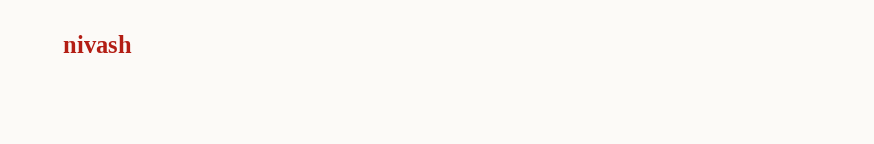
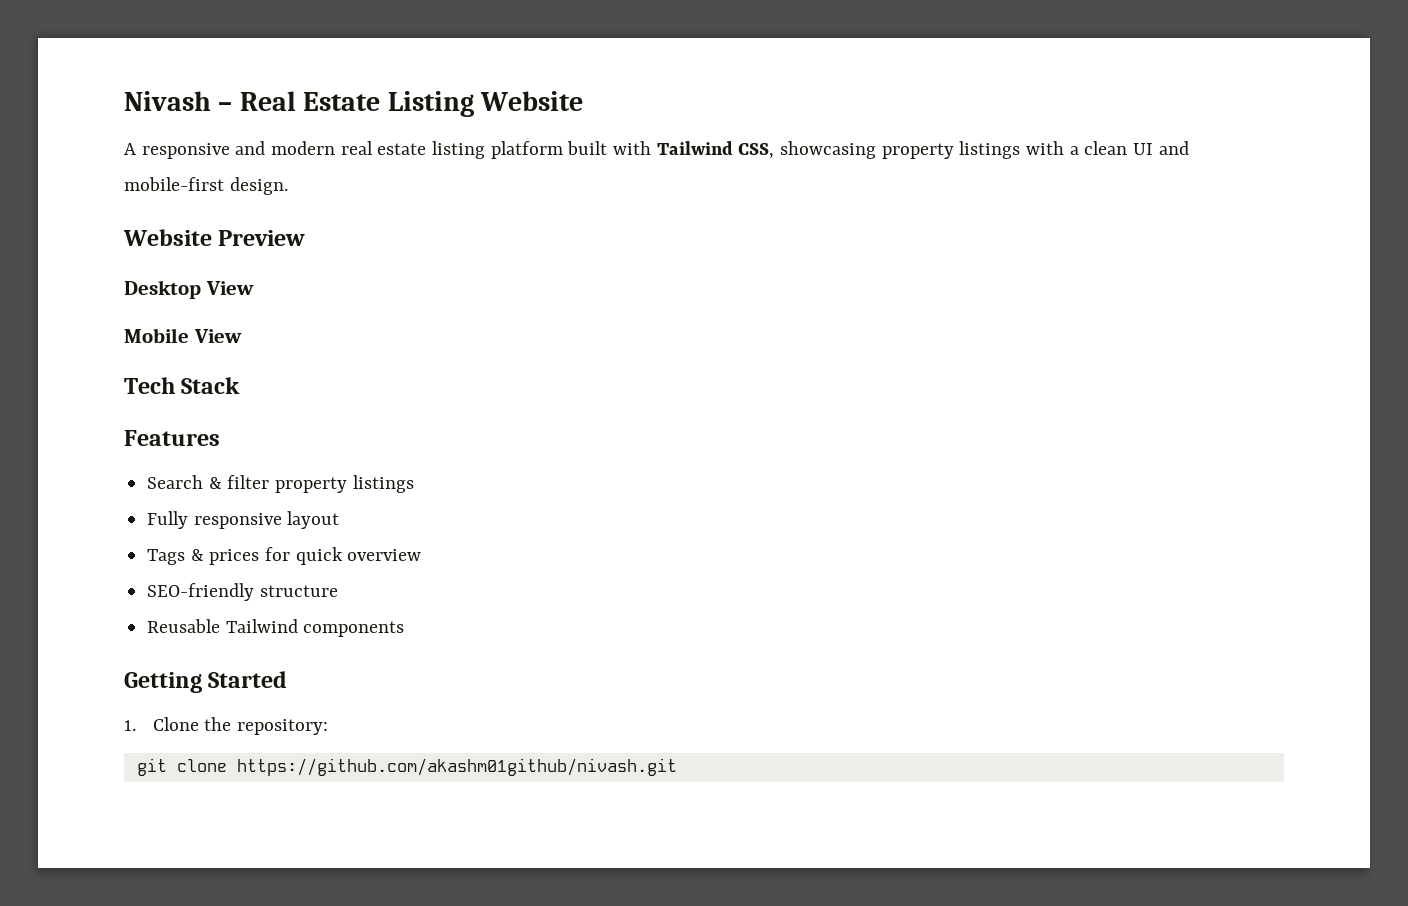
- nivash
+ Nivash – Real Estate Listing Website
+ A responsive and modern real estate listing platform built with Tailwind CSS, showcasing property listings with a clean UI and mobile-first design.
+ Website Preview
+ Desktop View
+ Mobile View
+ Tech Stack
+ Features
+ Search & filter property listings
+ Fully responsive layout
+ Tags & prices for quick overview
+ SEO-friendly structure
+ Reusable Tailwind components
+ Getting Started
+ 1. Clone the repository:
+ git clone https://github.com/akashm01github/nivash.git

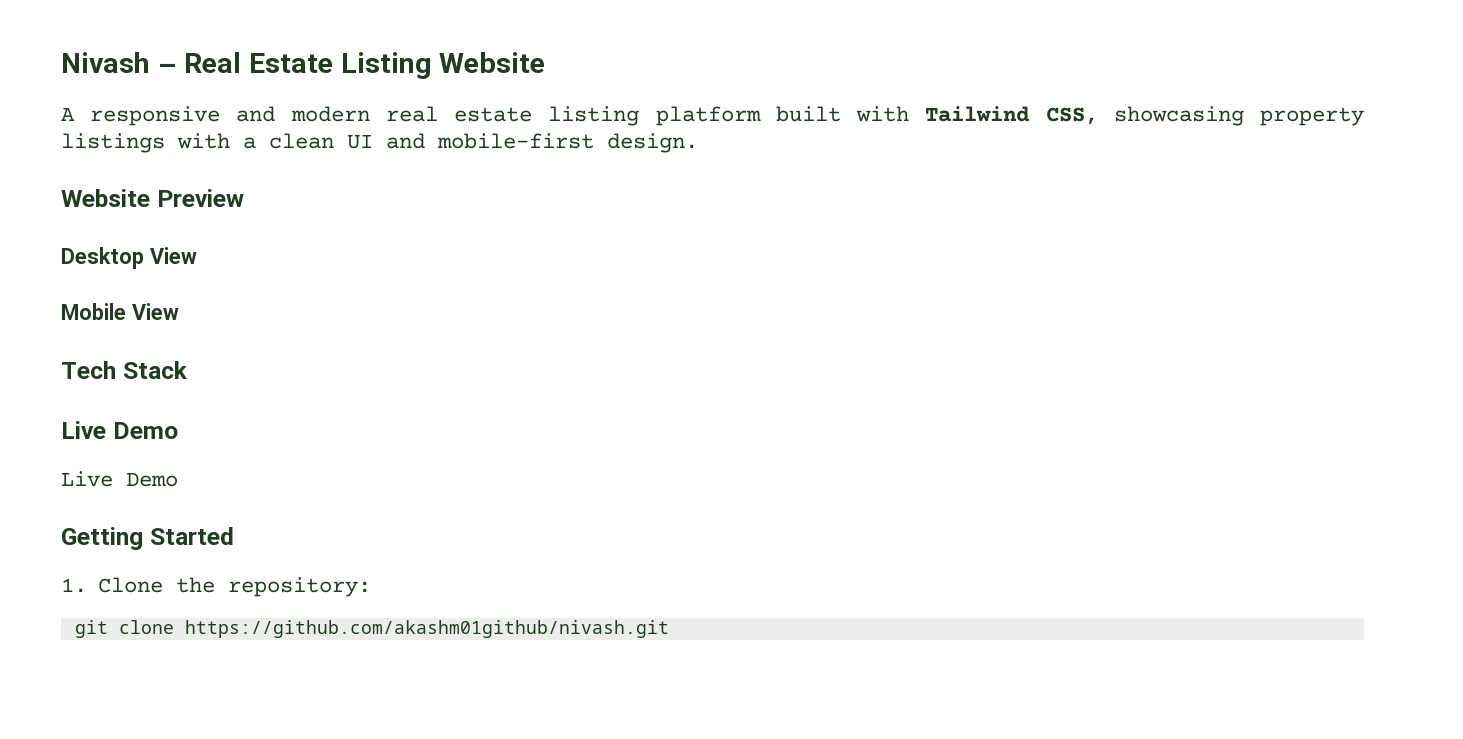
  Tech Stack
- Features
- Search & filter property listings
- Fully responsive layout
- Tags & prices for quick overview
- SEO-friendly structure
- Reusable Tailwind components
+ Live Demo
+ Live Demo

